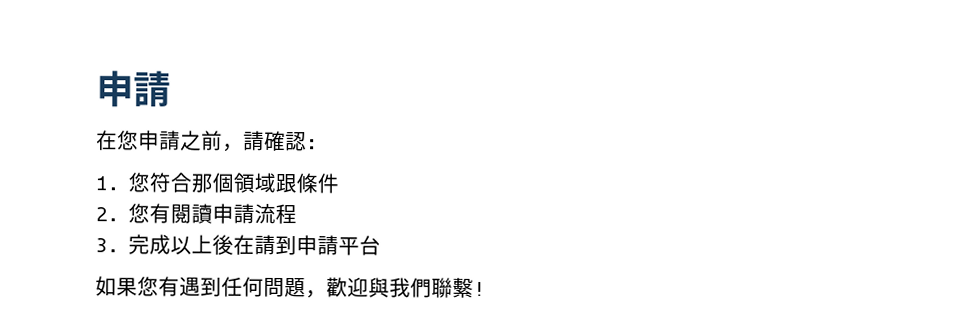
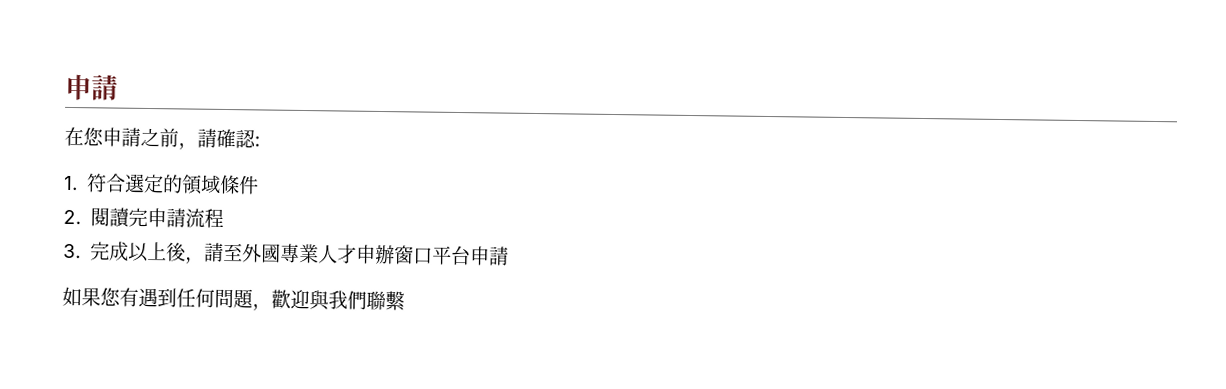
- 1.您符合那個領域跟條件
+ 1.符合選定的領域條件
- 2.您有閱讀申請流程
+ 2.閱讀完申請流程
- 3.完成以上後在請到申請平台
+ 3.完成以上後，請至外國專業人才申辦窗口平台申請
- 如果您有遇到任何問題，歡迎與我們聯繫!
+ 如果您有遇到任何問題，歡迎與我們聯繫

